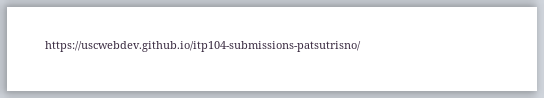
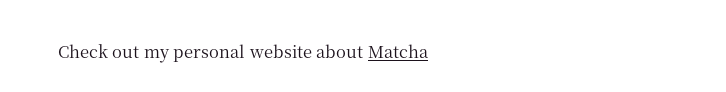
- https://uscwebdev.github.io/itp104-submissions-patsutrisno/
+ Check out my personal website about Matcha

